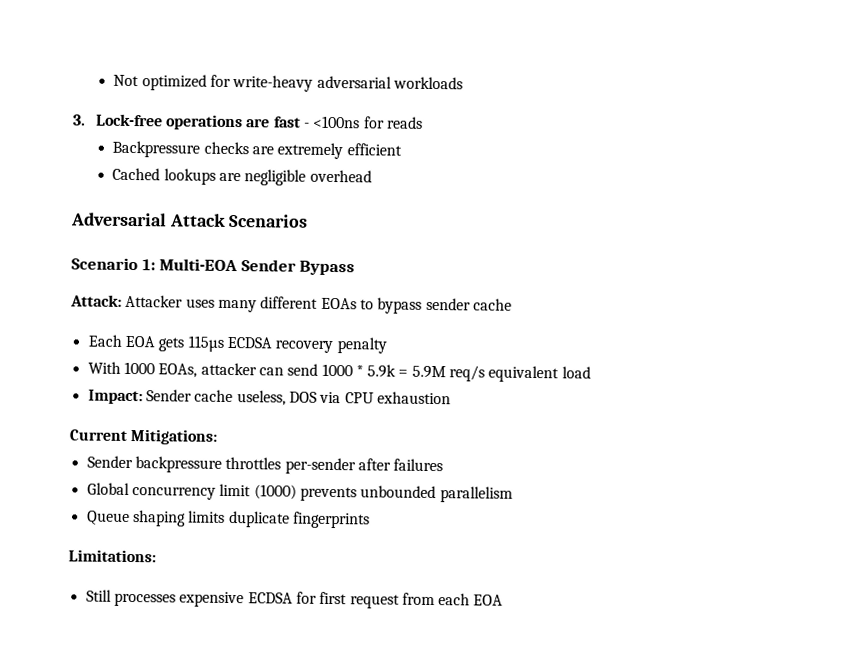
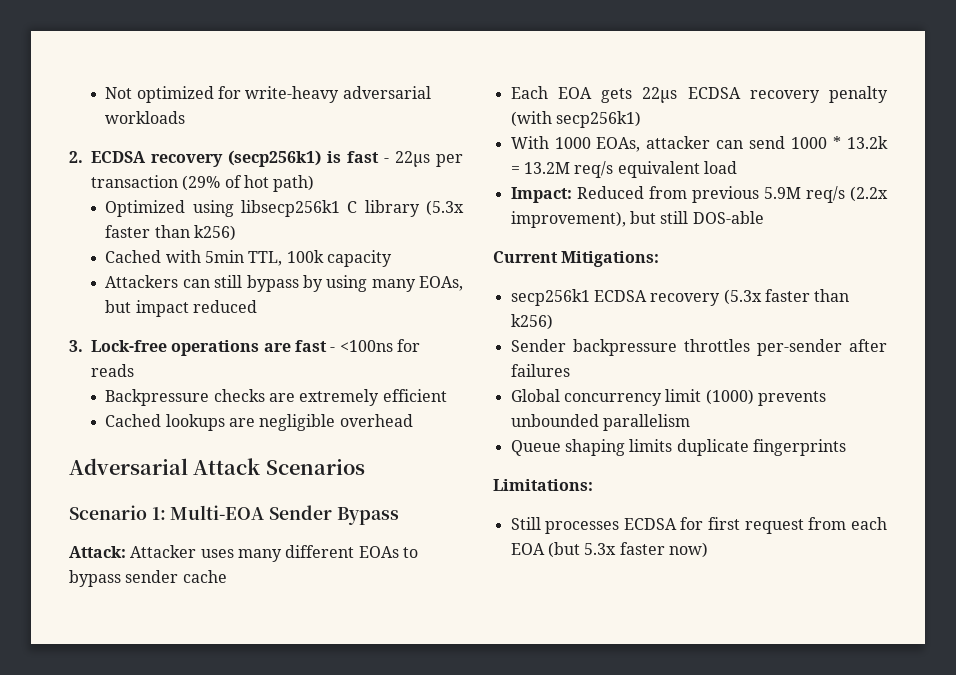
+ 2. ECDSA recovery (secp256k1) is fast - 22µs per transaction (29% of hot path)
+ Optimized using libsecp256k1 C library (5.3x faster than k256)
+ Cached with 5min TTL, 100k capacity
+ Attackers can still bypass by using many EOAs, but impact reduced
- Each EOA gets 115µs ECDSA recovery penalty
+ Each EOA gets 22µs ECDSA recovery penalty (with secp256k1)
- With 1000 EOAs, attacker can send 1000 * 5.9k = 5.9M req/s equivalent load
+ With 1000 EOAs, attacker can send 1000 * 13.2k = 13.2M req/s equivalent load
- Impact: Sender cache useless, DOS via CPU exhaustion
+ Impact: Reduced from previous 5.9M req/s (2.2x improvement), but still DOS-able
  Current Mitigations:
+ secp256k1 ECDSA recovery (5.3x faster than k256)
- Still processes expensive ECDSA for first request from each EOA
+ Still processes ECDSA for first request from each EOA (but 5.3x faster now)

